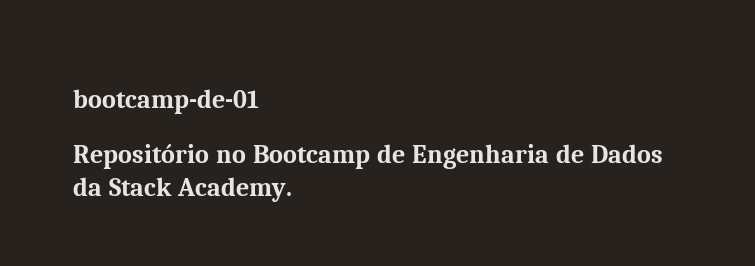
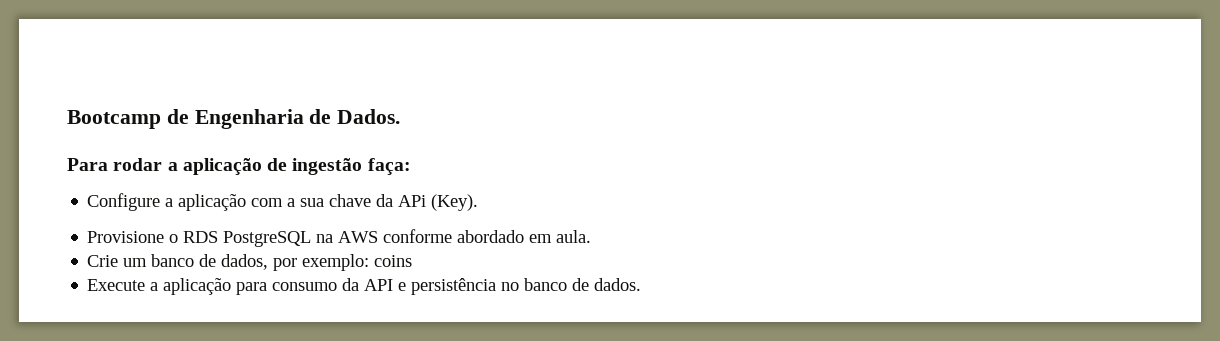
- bootcamp-de-01
- Repositório no Bootcamp de Engenharia de Dados da Stack Academy.
+ Bootcamp de Engenharia de Dados.
+ Para rodar a aplicação de ingestão faça:
+ Configure a aplicação com a sua chave da APi (Key).
+ Provisione o RDS PostgreSQL na AWS conforme abordado em aula.
+ Crie um banco de dados, por exemplo: coins
+ Execute a aplicação para consumo da API e persistência no banco de dados.

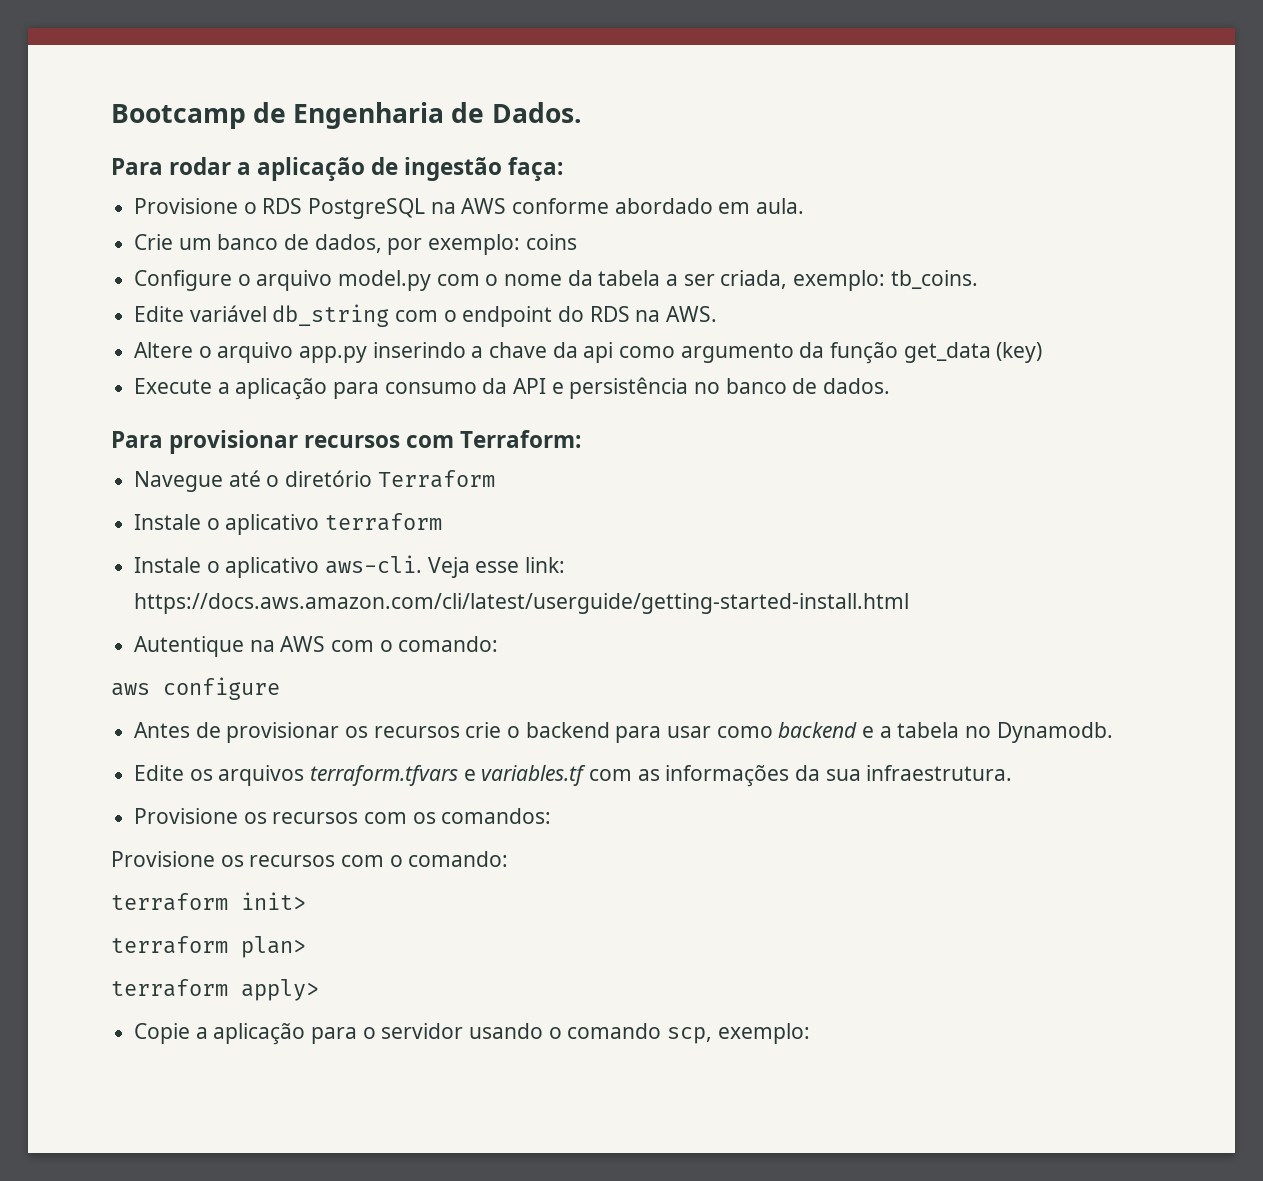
- Configure a aplicação com a sua chave da APi (Key).
+ Configure o arquivo model.py com o nome da tabela a ser criada, exemplo: tb_coins.
+ Edite variável db_string com o endpoint do RDS na AWS.
+ Altere o arquivo app.py inserindo a chave da api como argumento da função get_data (key)
+ Para provisionar recursos com Terraform:
+ Navegue até o diretório Terraform
+ Instale o aplicativo terraform
+ Instale o aplicativo aws-cli. Veja esse link: https://docs.aws.amazon.com/cli/latest/userguide/getting-started-install.html
+ Autentique na AWS com o comando:
+ aws configure
+ Antes de provisionar os recursos crie o backend para usar como backend e a tabela no Dynamodb.
+ Edite os arquivos terraform.tfvars e variables.tf com as informações da sua infraestrutura.
+ Provisione os recursos com os comandos:
+ Provisione os recursos com o comando:
+ terraform init>
+ terraform plan>
+ terraform apply>
+ Copie a aplicação para o servidor usando o comando scp, exemplo:

